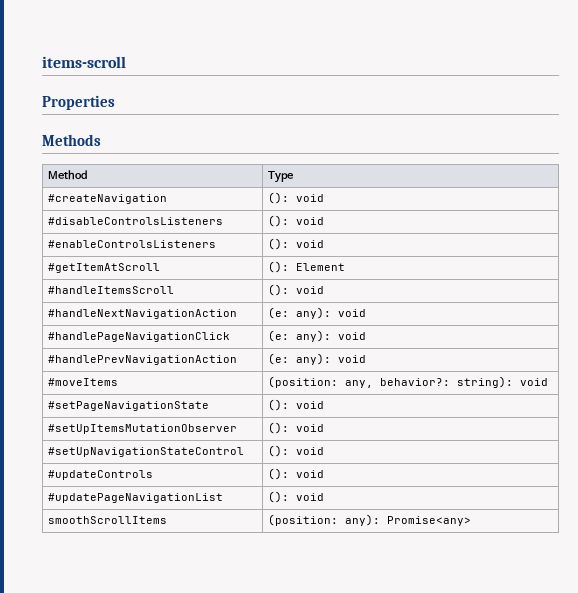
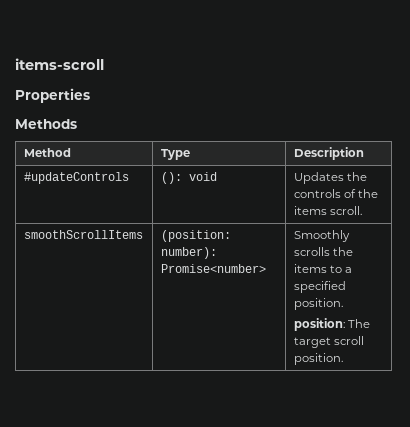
- Method | Type
- #createNavigation | (): void
- #disableControlsListeners | (): void
- #enableControlsListeners | (): void
- #getItemAtScroll | (): Element
- #handleItemsScroll | (): void
- #handleNextNavigationAction | (e: any): void
- #handlePageNavigationClick | (e: any): void
- #handlePrevNavigationAction | (e: any): void
- #moveItems | (position: any, behavior?: string): void
- #setPageNavigationState | (): void
- #setUpItemsMutationObserver | (): void
- #setUpNavigationStateControl | (): void
- #updateControls | (): void
- #updatePageNavigationList | (): void
- smoothScrollItems | (position: any): Promise<any>
+ Method | Type | Description
+ #updateControls | (): void | Updates the controls of the items scroll.
+ smoothScrollItems | (position: number): Promise<number> | Smoothly scrolls the items to a specified position.
+ position: The target scroll position.

